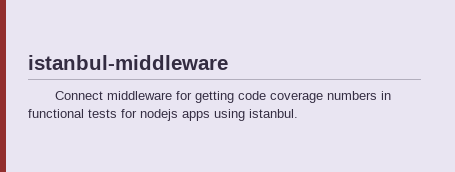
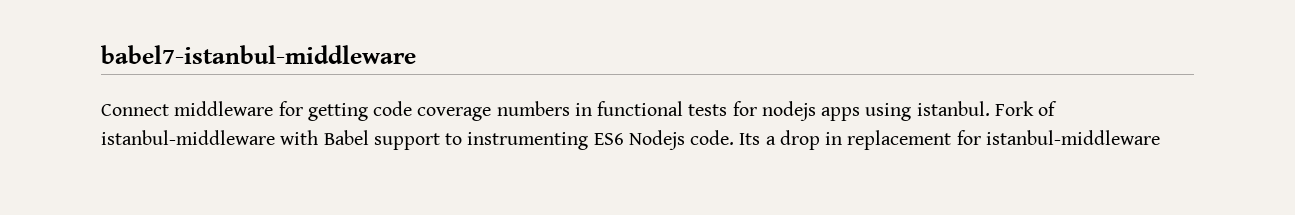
- istanbul-middleware
+ babel7-istanbul-middleware
+ Fork of istanbul-middleware with Babel support to instrumenting ES6 Nodejs code. Its a drop in replacement for istanbul-middleware

